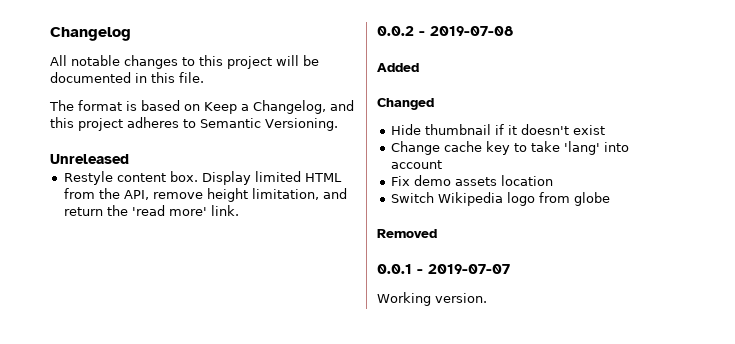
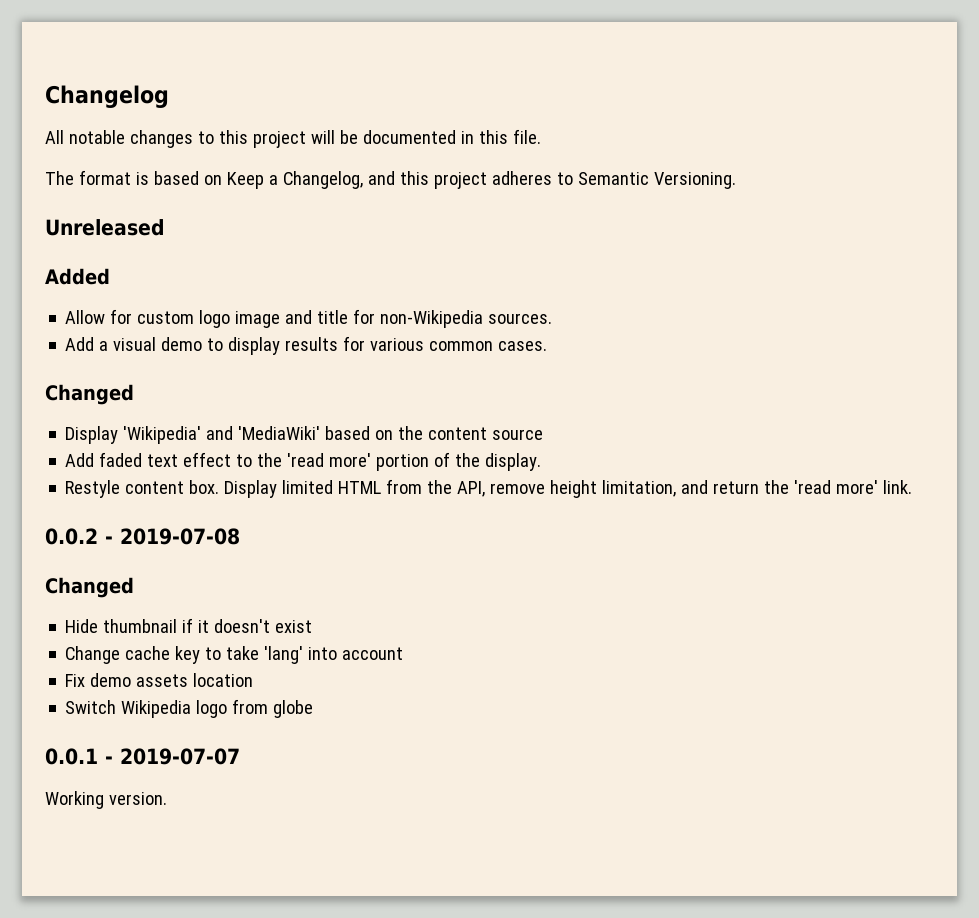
+ Added
+ Allow for custom logo image and title for non-Wikipedia sources.
+ Add a visual demo to display results for various common cases.
+ Changed
+ Display 'Wikipedia' and 'MediaWiki' based on the content source
+ Add faded text effect to the 'read more' portion of the display.
- Added
- Removed

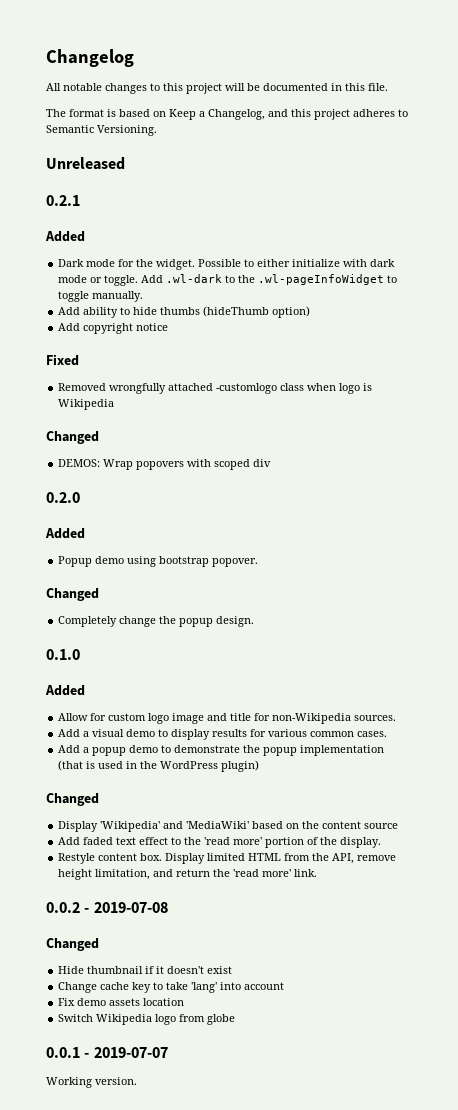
+ 0.2.1
+ Added
+ Dark mode for the widget. Possible to either initialize with dark mode or toggle. Add .wl-dark to the .wl-pageInfoWidget to toggle manually.
+ Add ability to hide thumbs (hideThumb option)
+ Add copyright notice
+ Fixed
+ Removed wrongfully attached -customlogo class when logo is Wikipedia
+ Changed
+ DEMOS: Wrap popovers with scoped div
+ 0.2.0
+ Added
+ Popup demo using bootstrap popover.
+ Changed
+ Completely change the popup design.
+ 0.1.0
+ Add a popup demo to demonstrate the popup implementation (that is used in the WordPress plugin)

